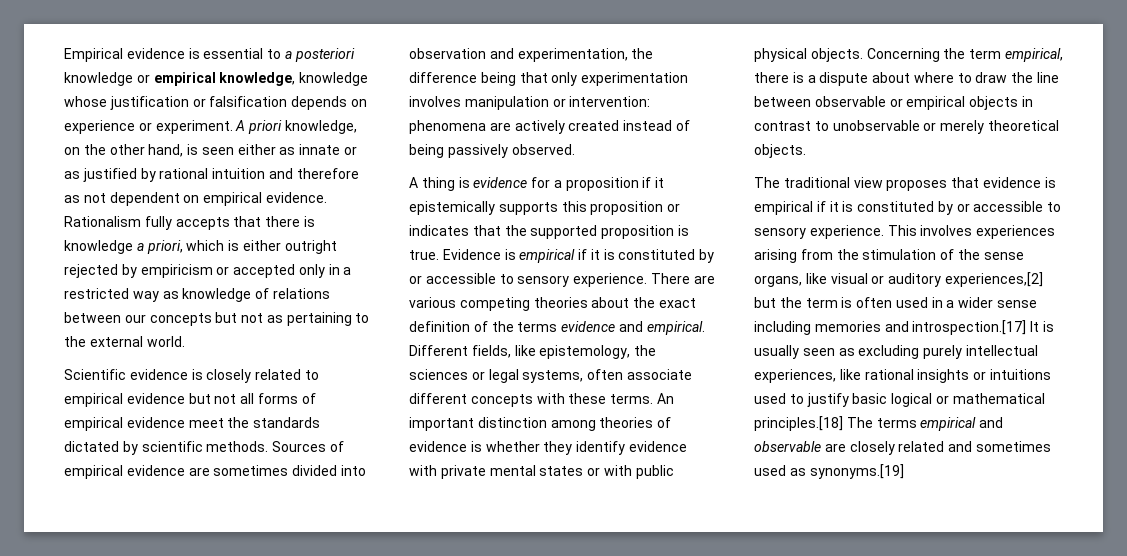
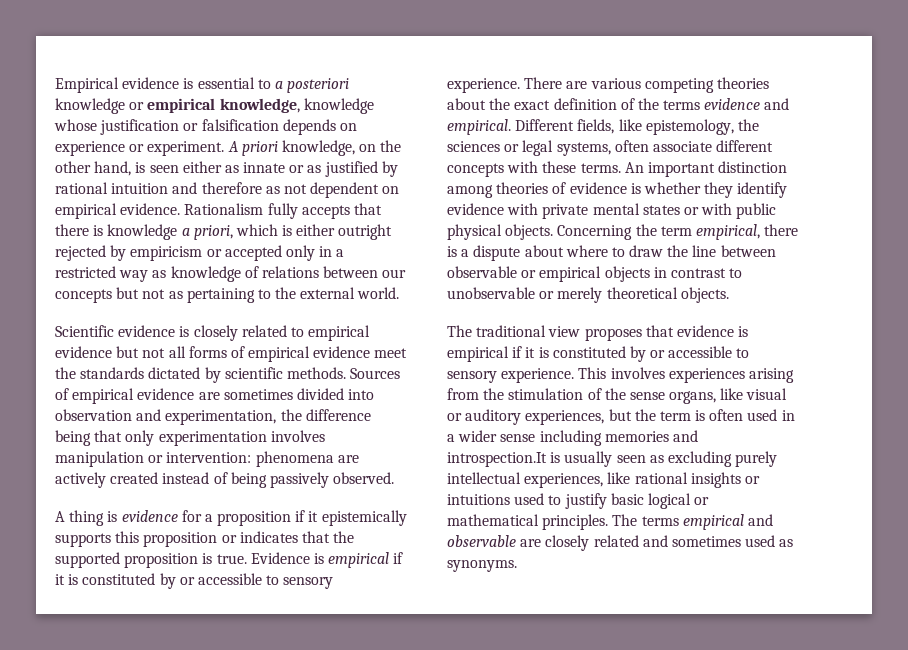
- This involves experiences arising from the stimulation of the sense organs, like visual or auditory experiences,[2] but the term is often used in a wider sense including memories and introspection.[17] It is usually seen as excluding purely intellectual experiences, like rational insights or intuitions used to justify basic logical or mathematical principles.[18] The terms empirical and observable are closely related and sometimes used as synonyms.[19]
+ This involves experiences arising from the stimulation of the sense organs, like visual or auditory experiences, but the term is often used in a wider sense including memories and introspection.It is usually seen as excluding purely intellectual experiences, like rational insights or intuitions used to justify basic logical or mathematical principles. The terms empirical and observable are closely related and sometimes used as synonyms.

